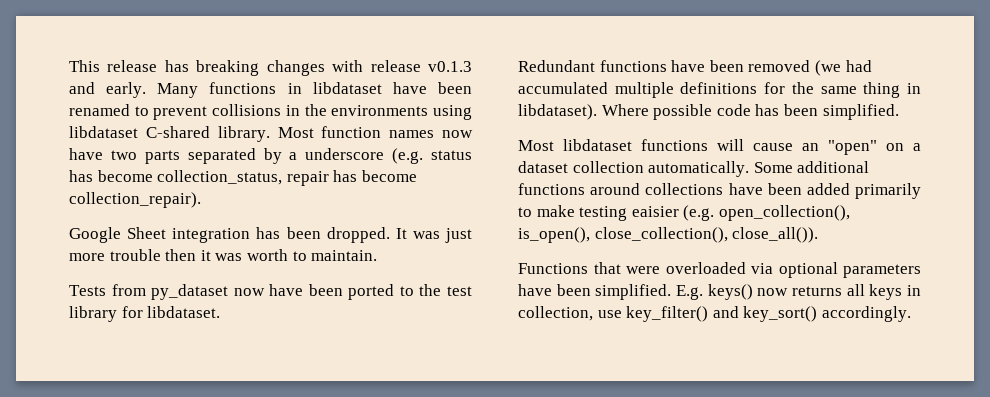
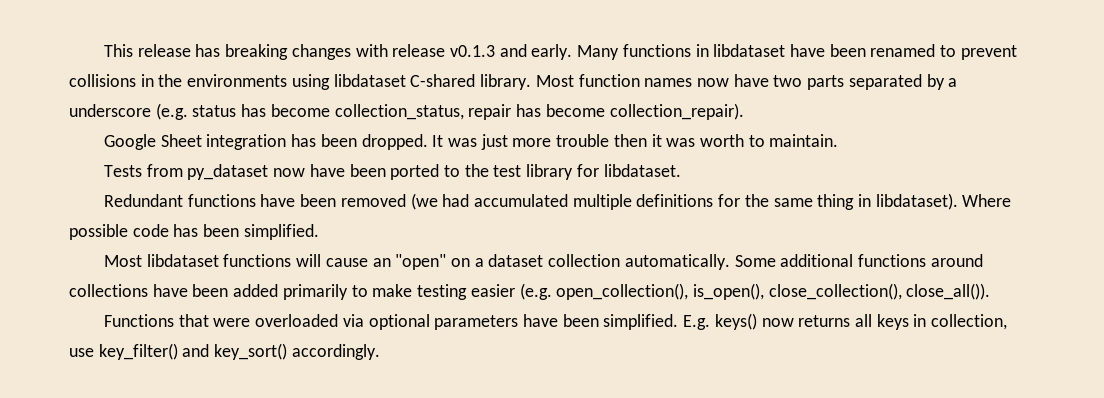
- Some additional functions around collections have been added primarily to make testing eaisier (e.g. open_collection(), is_open(), close_collection(), close_all()).
+ Some additional functions around collections have been added primarily to make testing easier (e.g. open_collection(), is_open(), close_collection(), close_all()).

